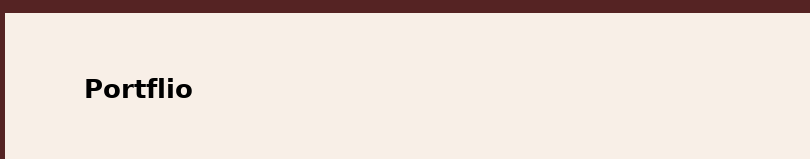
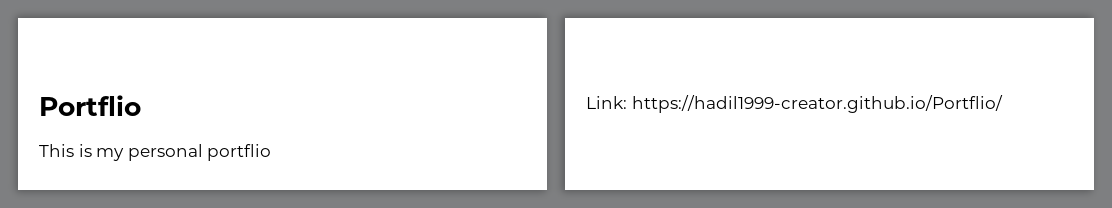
+ This is my personal portflio
+ Link: https://hadil1999-creator.github.io/Portflio/

